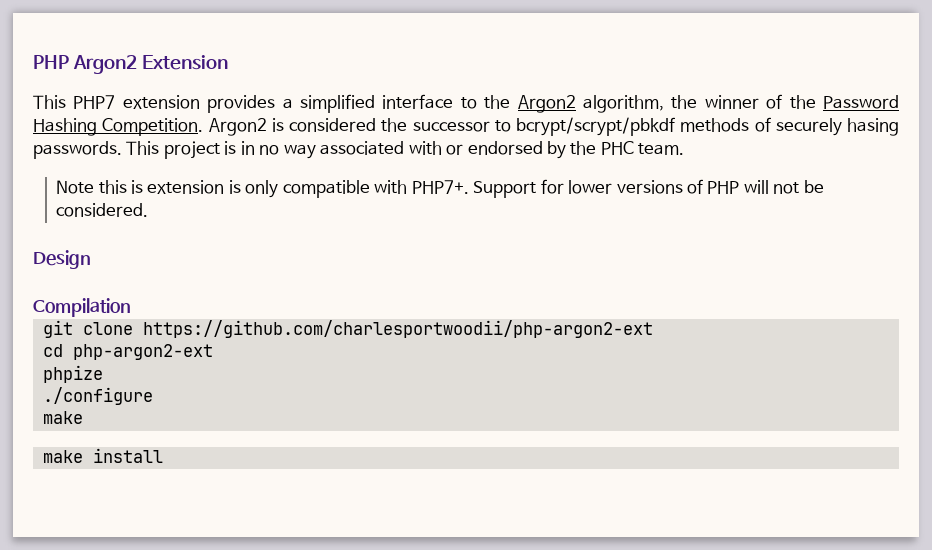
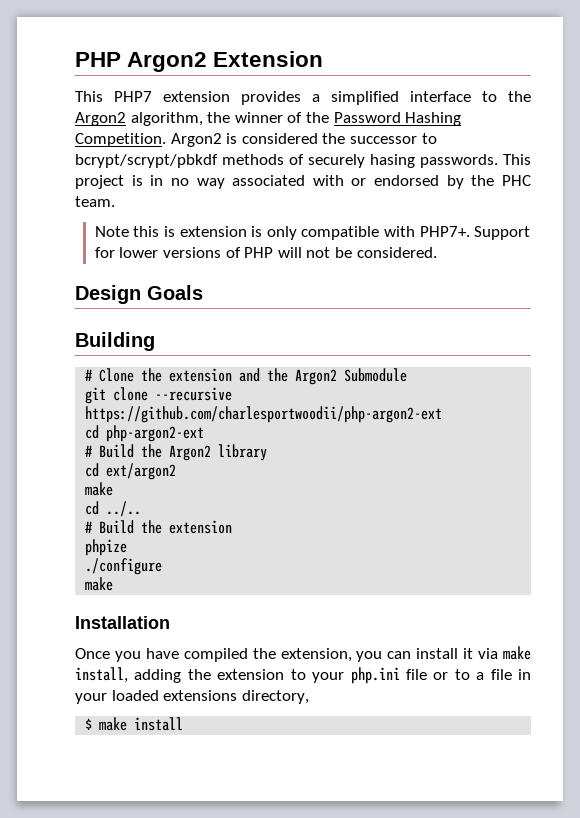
- Design
- Compilation
+ Design Goals
+ Building
+ # Clone the extension and the Argon2 Submodule
- git clone https://github.com/charlesportwoodii/php-argon2-ext
+ git clone --recursive https://github.com/charlesportwoodii/php-argon2-ext
+ # Build the Argon2 library
+ cd ext/argon2
+ make
+ cd ../..
+ # Build the extension
  phpize
  ./configure
  make
- make install
+ Installation
+ Once you have compiled the extension, you can install it via make install, adding the extension to your php.ini file or to a file in your loaded extensions directory,
+ $ make install

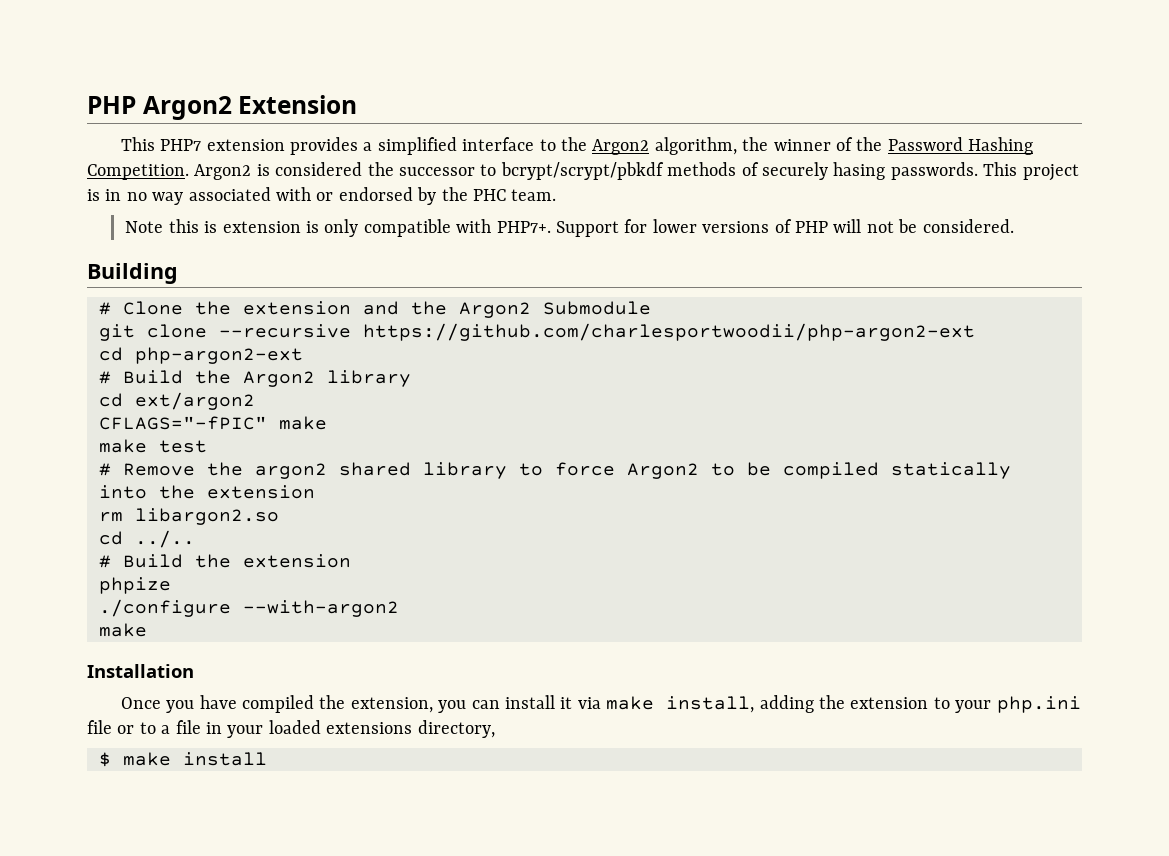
- Design Goals
  cd ext/argon2
- make
+ CFLAGS="-fPIC" make
+ make test
+ # Remove the argon2 shared library to force Argon2 to be compiled statically into the extension
+ rm libargon2.so
- ./configure
+ ./configure --with-argon2

